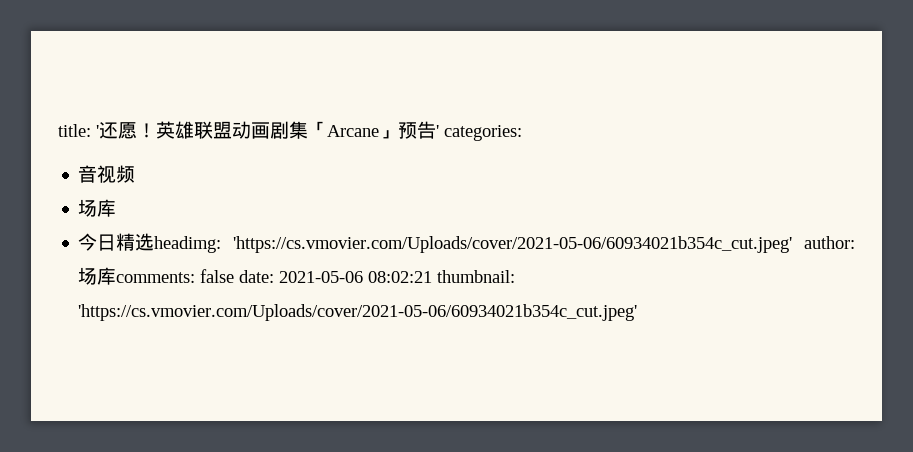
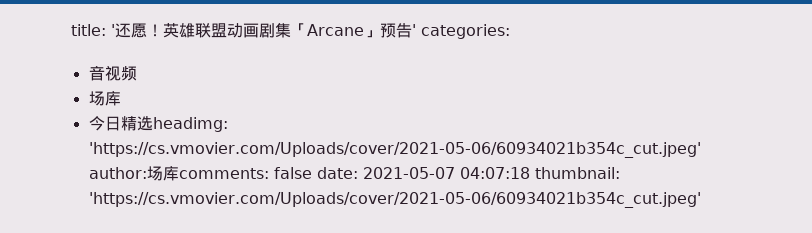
- 今日精选headimg: 'https://cs.vmovier.com/Uploads/cover/2021-05-06/60934021b354c_cut.jpeg' author:场库comments: false date: 2021-05-06 08:02:21 thumbnail: 'https://cs.vmovier.com/Uploads/cover/2021-05-06/60934021b354c_cut.jpeg'
+ 今日精选headimg: 'https://cs.vmovier.com/Uploads/cover/2021-05-06/60934021b354c_cut.jpeg' author:场库comments: false date: 2021-05-07 04:07:18 thumbnail: 'https://cs.vmovier.com/Uploads/cover/2021-05-06/60934021b354c_cut.jpeg'

